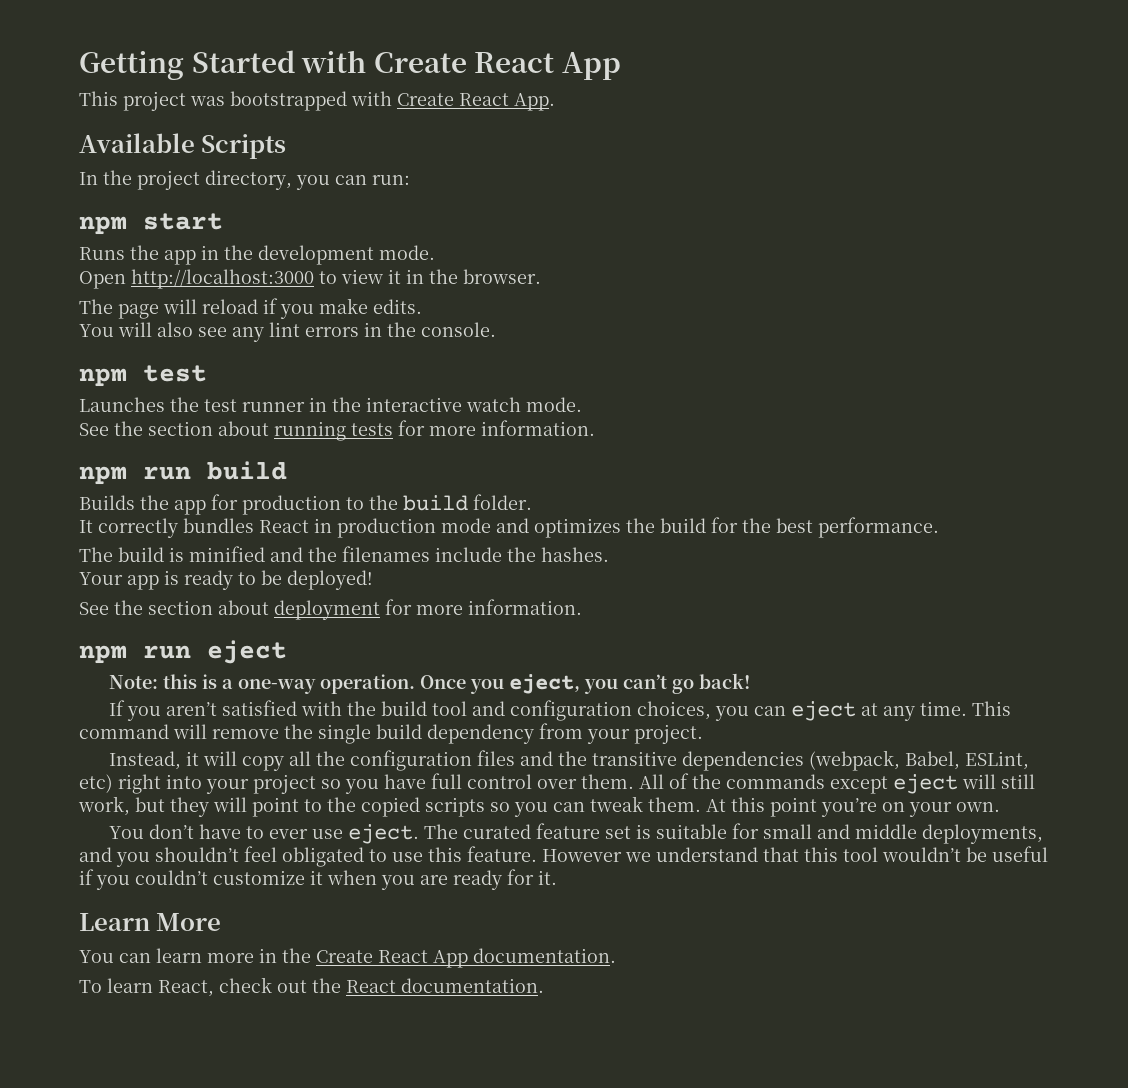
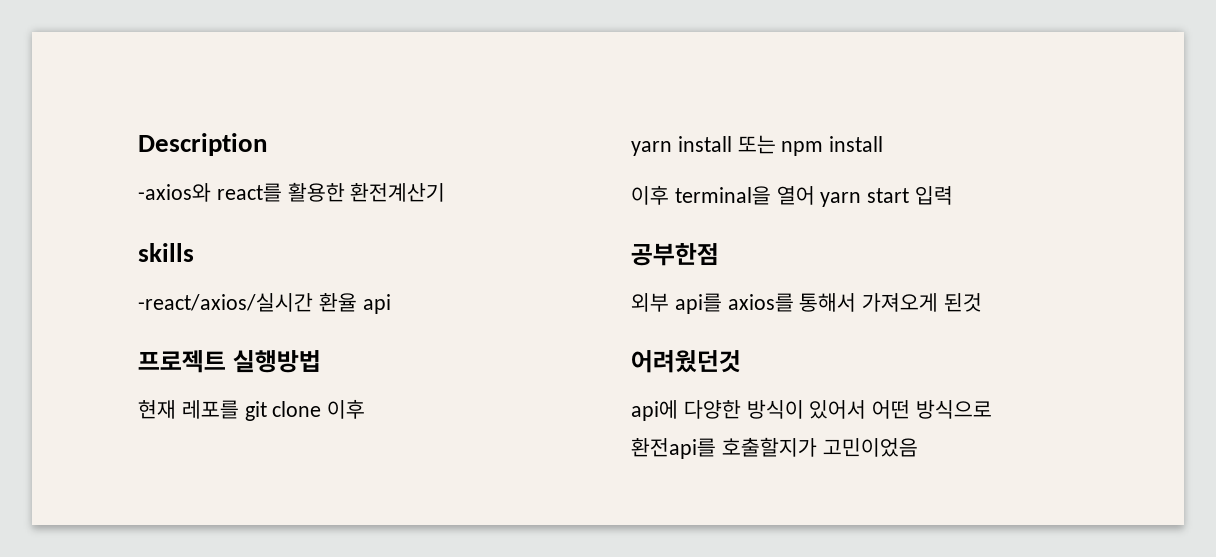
- Getting Started with Create React App
- This project was bootstrapped with Create React App.
- Available Scripts
- In the project directory, you can run:
- npm start
- Runs the app in the development mode.
- Open http://localhost:3000 to view it in the browser.
- The page will reload if you make edits.
- You will also see any lint errors in the console.
- npm test
- Launches the test runner in the interactive watch mode.
- See the section about running tests for more information.
- npm run build
- Builds the app for production to the build folder.
- It correctly bundles React in production mode and optimizes the build for the best performance.
- The build is minified and the filenames include the hashes.
- Your app is ready to be deployed!
- See the section about deployment for more information.
- npm run eject
- Note: this is a one-way operation. Once you eject, you can’t go back!
- If you aren’t satisfied with the build tool and configuration choices, you can eject at any time. This command will remove the single build dependency from your project.
- Instead, it will copy all the configuration files and the transitive dependencies (webpack, Babel, ESLint, etc) right into your project so you have full control over them. All of the commands except eject will still work, but they will point to the copied scripts so you can tweak them. At this point you’re on your own.
- You don’t have to ever use eject. The curated feature set is suitable for small and middle deployments, and you shouldn’t feel obligated to use this feature. However we understand that this tool wouldn’t be useful if you couldn’t customize it when you are ready for it.
- Learn More
- You can learn more in the Create React App documentation.
- To learn React, check out the React documentation.
+ Description
+ -axios와 react를 활용한 환전계산기
+ skills
+ -react/axios/실시간 환율 api
+ 프로젝트 실행방법
+ 현재 레포를 git clone 이후
+ yarn install 또는 npm install
+ 이후 terminal을 열어 yarn start 입력
+ 공부한점
+ 외부 api를 axios를 통해서 가져오게 된것
+ 어려웠던것
+ api에 다양한 방식이 있어서 어떤 방식으로 환전api를 호출할지가 고민이었음

